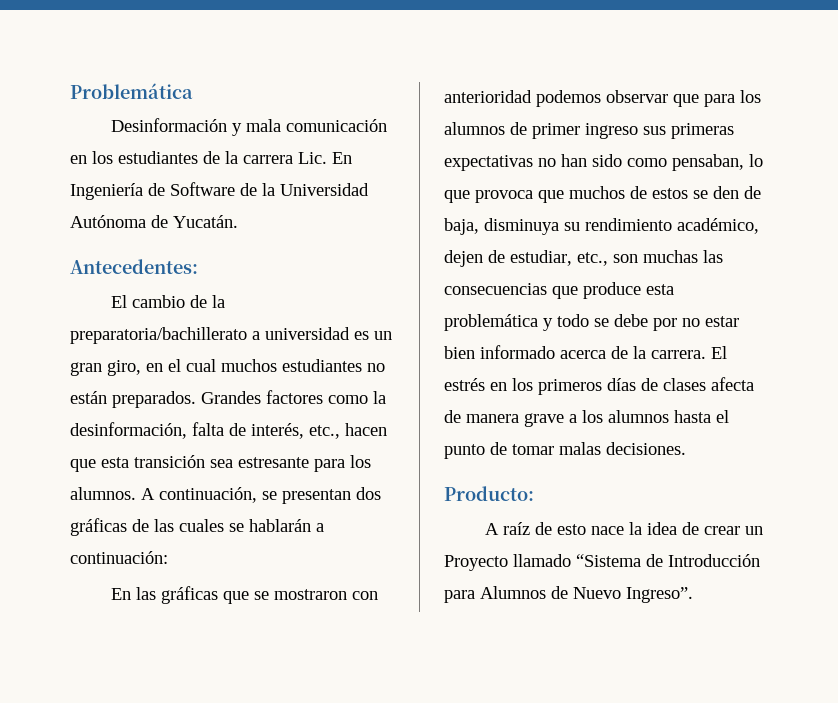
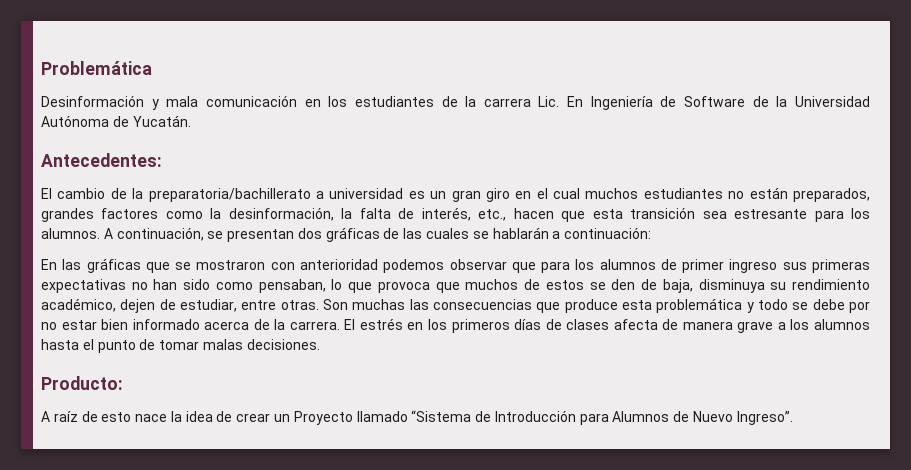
- El cambio de la preparatoria/bachillerato a universidad es un gran giro, en el cual muchos estudiantes no están preparados. Grandes factores como la desinformación, falta de interés, etc., hacen que esta transición sea estresante para los alumnos.
+ El cambio de la preparatoria/bachillerato a universidad es un gran giro en el cual muchos estudiantes no están preparados, grandes factores como la desinformación, la falta de interés, etc., hacen que esta transición sea estresante para los alumnos.
- En las gráficas que se mostraron con anterioridad podemos observar que para los alumnos de primer ingreso sus primeras expectativas no han sido como pensaban, lo que provoca que muchos de estos se den de baja, disminuya su rendimiento académico, dejen de estudiar, etc., son muchas las consecuencias que produce esta problemática y todo se debe por no estar bien informado acerca de la carrera.
+ En las gráficas que se mostraron con anterioridad podemos observar que para los alumnos de primer ingreso sus primeras expectativas no han sido como pensaban, lo que provoca que muchos de estos se den de baja, disminuya su rendimiento académico, dejen de estudiar, entre otras. Son muchas las consecuencias que produce esta problemática y todo se debe por no estar bien informado acerca de la carrera.

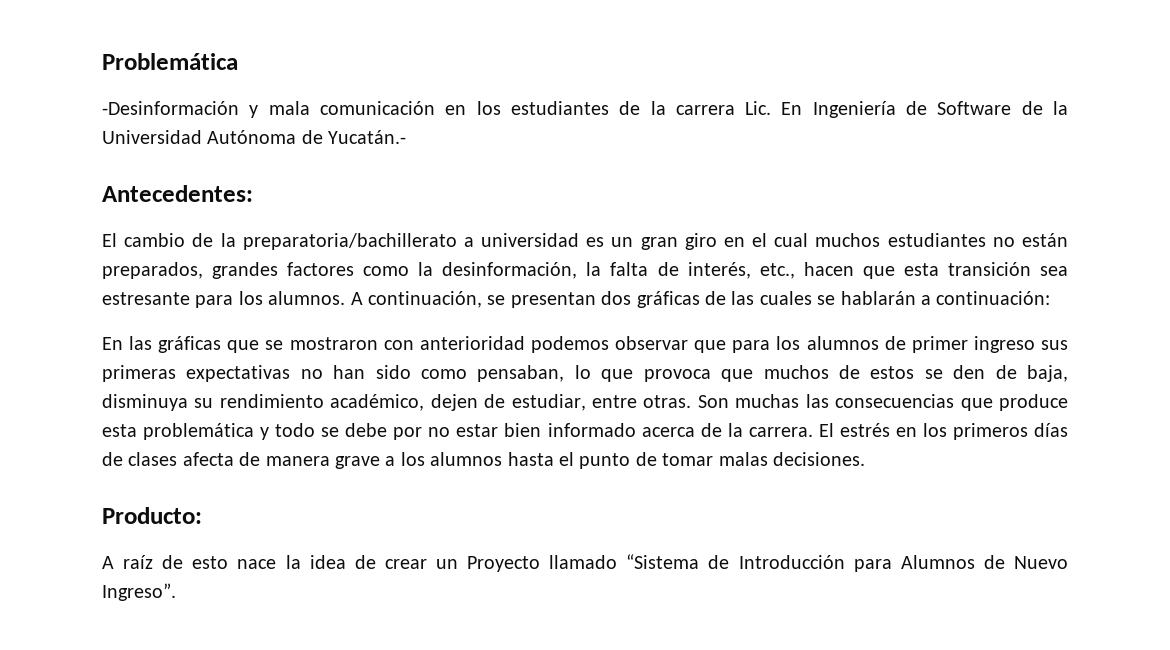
- Desinformación y mala comunicación en los estudiantes de la carrera Lic. En Ingeniería de Software de la Universidad Autónoma de Yucatán.
+ -Desinformación y mala comunicación en los estudiantes de la carrera Lic. En Ingeniería de Software de la Universidad Autónoma de Yucatán.-

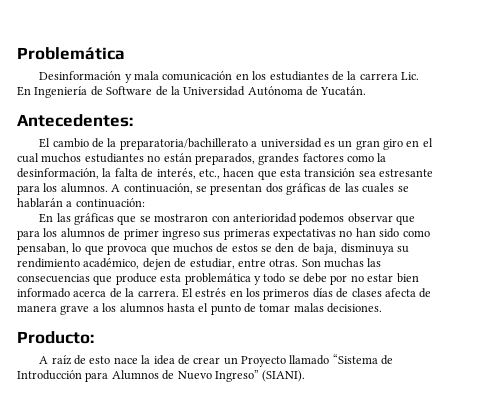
- -Desinformación y mala comunicación en los estudiantes de la carrera Lic. En Ingeniería de Software de la Universidad Autónoma de Yucatán.-
+ Desinformación y mala comunicación en los estudiantes de la carrera Lic. En Ingeniería de Software de la Universidad Autónoma de Yucatán.
- A raíz de esto nace la idea de crear un Proyecto llamado “Sistema de Introducción para Alumnos de Nuevo Ingreso”.
+ A raíz de esto nace la idea de crear un Proyecto llamado “Sistema de Introducción para Alumnos de Nuevo Ingreso” (SIANI).

